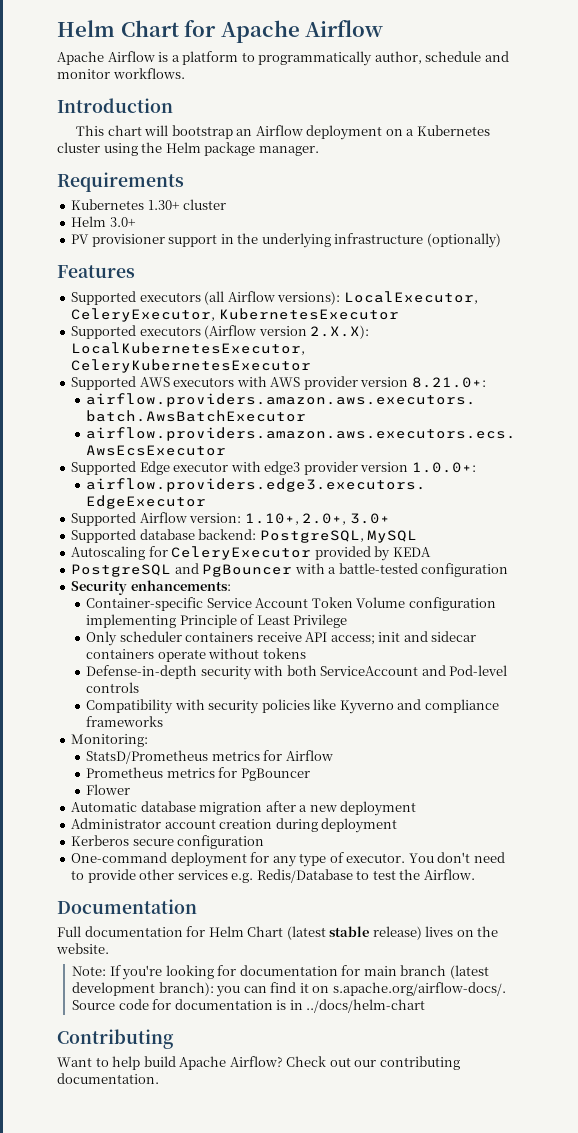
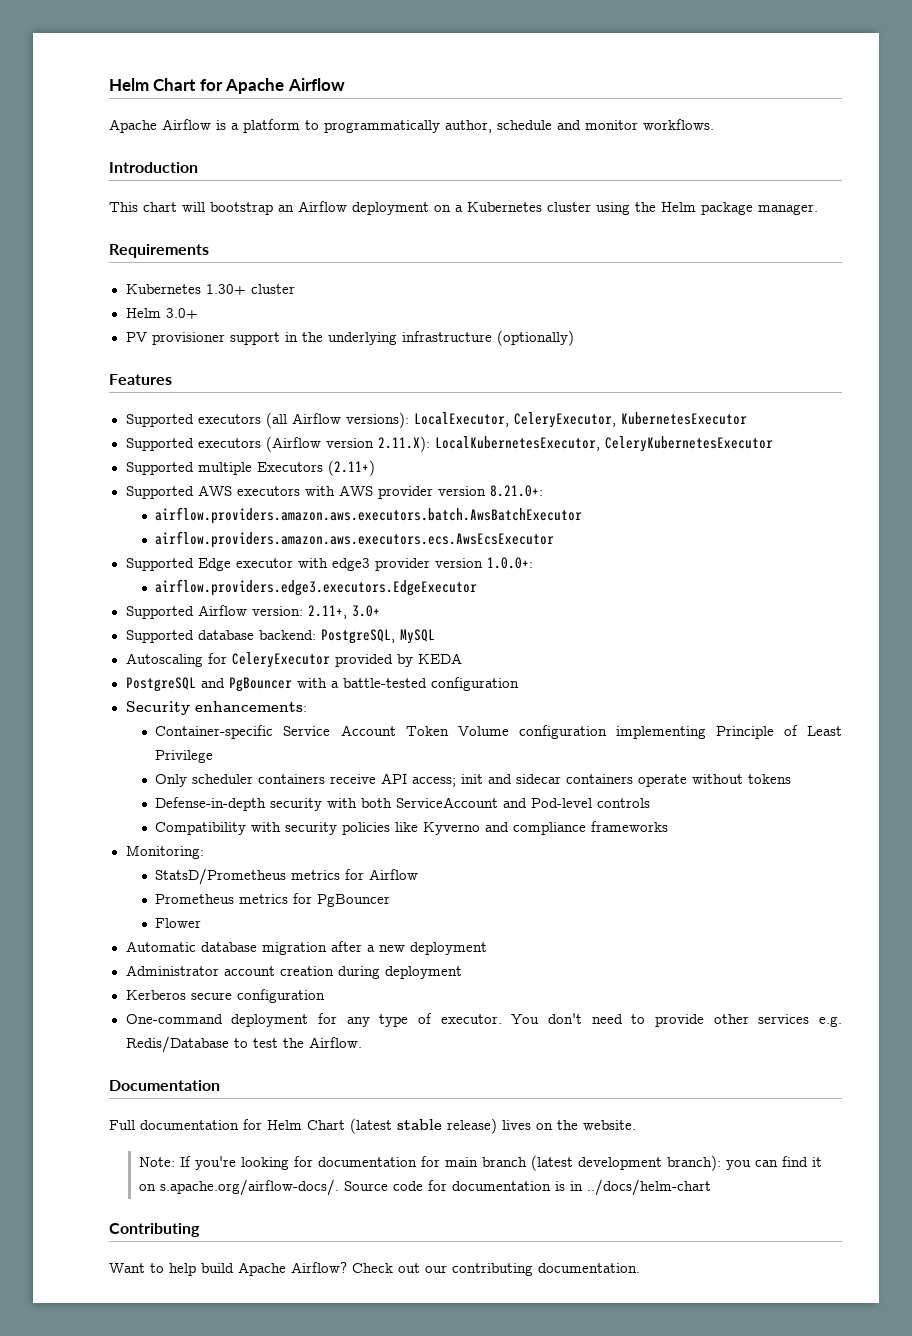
- Supported executors (Airflow version 2.X.X): LocalKubernetesExecutor, CeleryKubernetesExecutor
+ Supported executors (Airflow version 2.11.X): LocalKubernetesExecutor, CeleryKubernetesExecutor
+ Supported multiple Executors (2.11+)
- Supported Airflow version: 1.10+, 2.0+, 3.0+
+ Supported Airflow version: 2.11+, 3.0+

